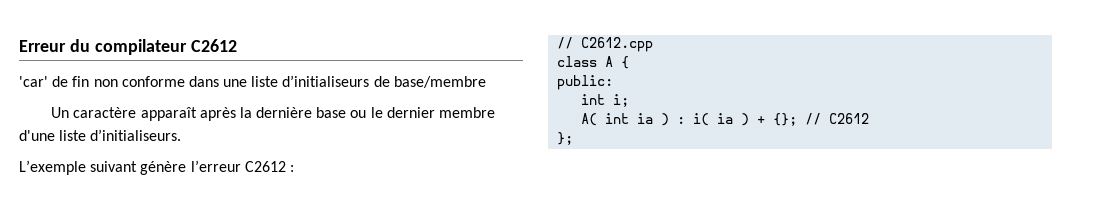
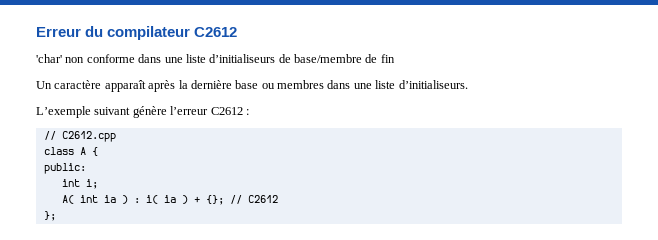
- 'car' de fin non conforme dans une liste d’initialiseurs de base/membre
+ 'char' non conforme dans une liste d’initialiseurs de base/membre de fin
- Un caractère apparaît après la dernière base ou le dernier membre d'une liste d’initialiseurs.
+ Un caractère apparaît après la dernière base ou membres dans une liste d’initialiseurs.

